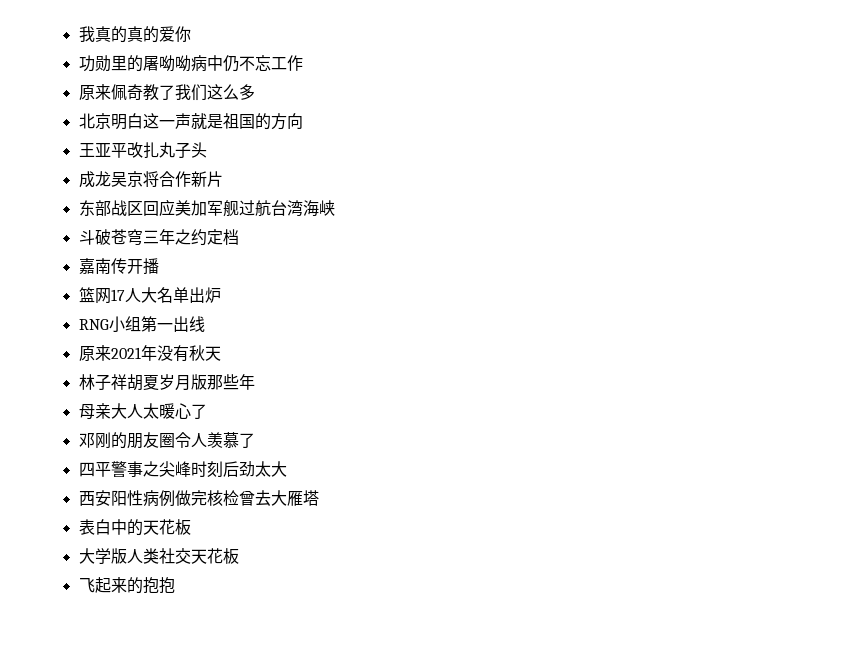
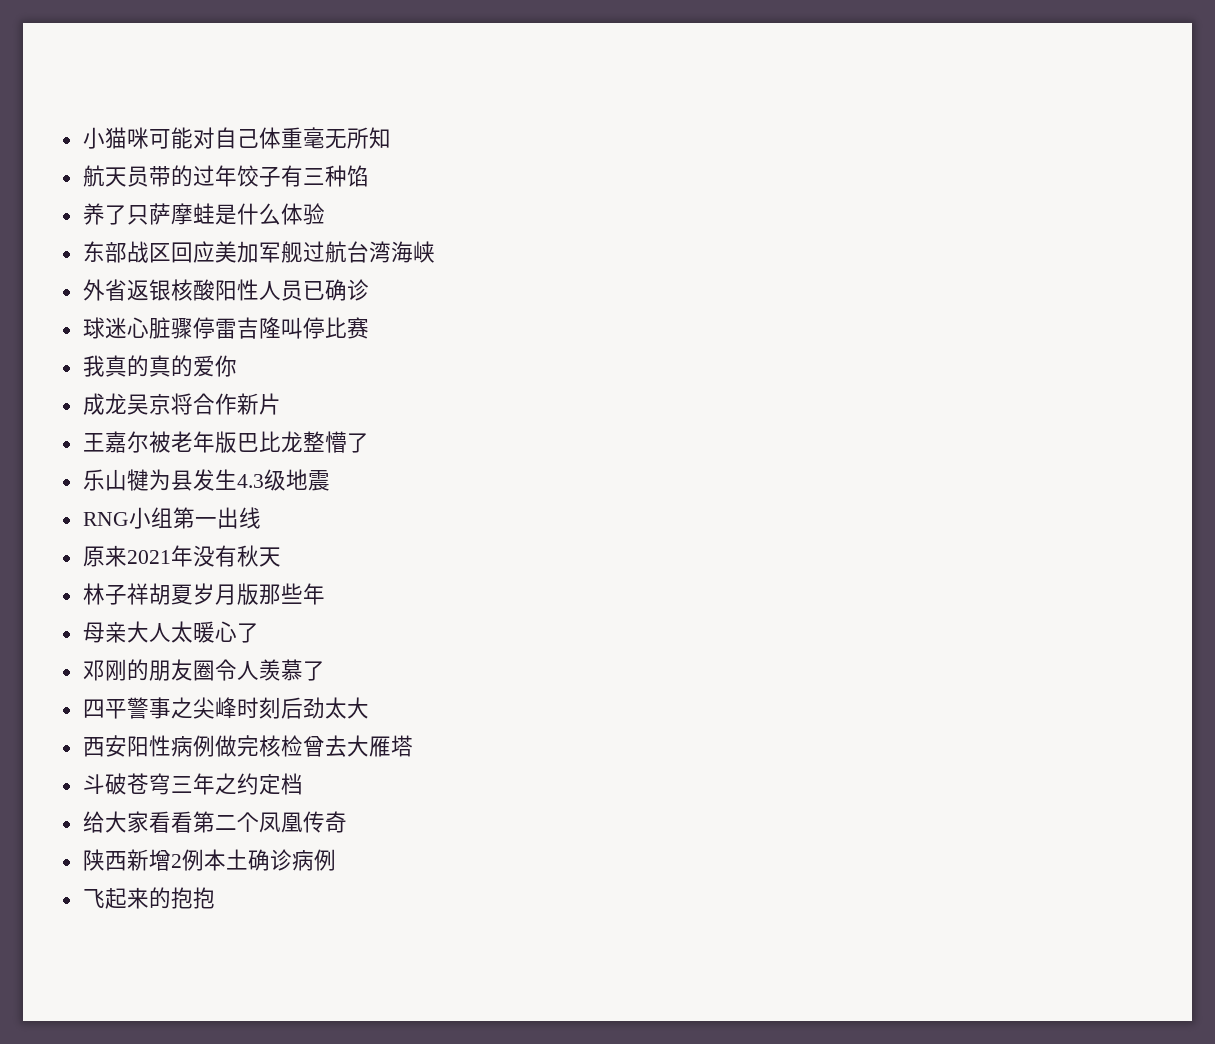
- 我真的真的爱你
- 功勋里的屠呦呦病中仍不忘工作
- 原来佩奇教了我们这么多
- 北京明白这一声就是祖国的方向
- 王亚平改扎丸子头
- 成龙吴京将合作新片
+ 小猫咪可能对自己体重毫无所知
+ 航天员带的过年饺子有三种馅
+ 养了只萨摩蛙是什么体验
- 斗破苍穹三年之约定档
- 嘉南传开播
- 篮网17人大名单出炉
+ 外省返银核酸阳性人员已确诊
+ 球迷心脏骤停雷吉隆叫停比赛
+ 我真的真的爱你
+ 成龙吴京将合作新片
+ 王嘉尔被老年版巴比龙整懵了
+ 乐山犍为县发生4.3级地震
- 表白中的天花板
- 大学版人类社交天花板
+ 斗破苍穹三年之约定档
+ 给大家看看第二个凤凰传奇
+ 陕西新增2例本土确诊病例

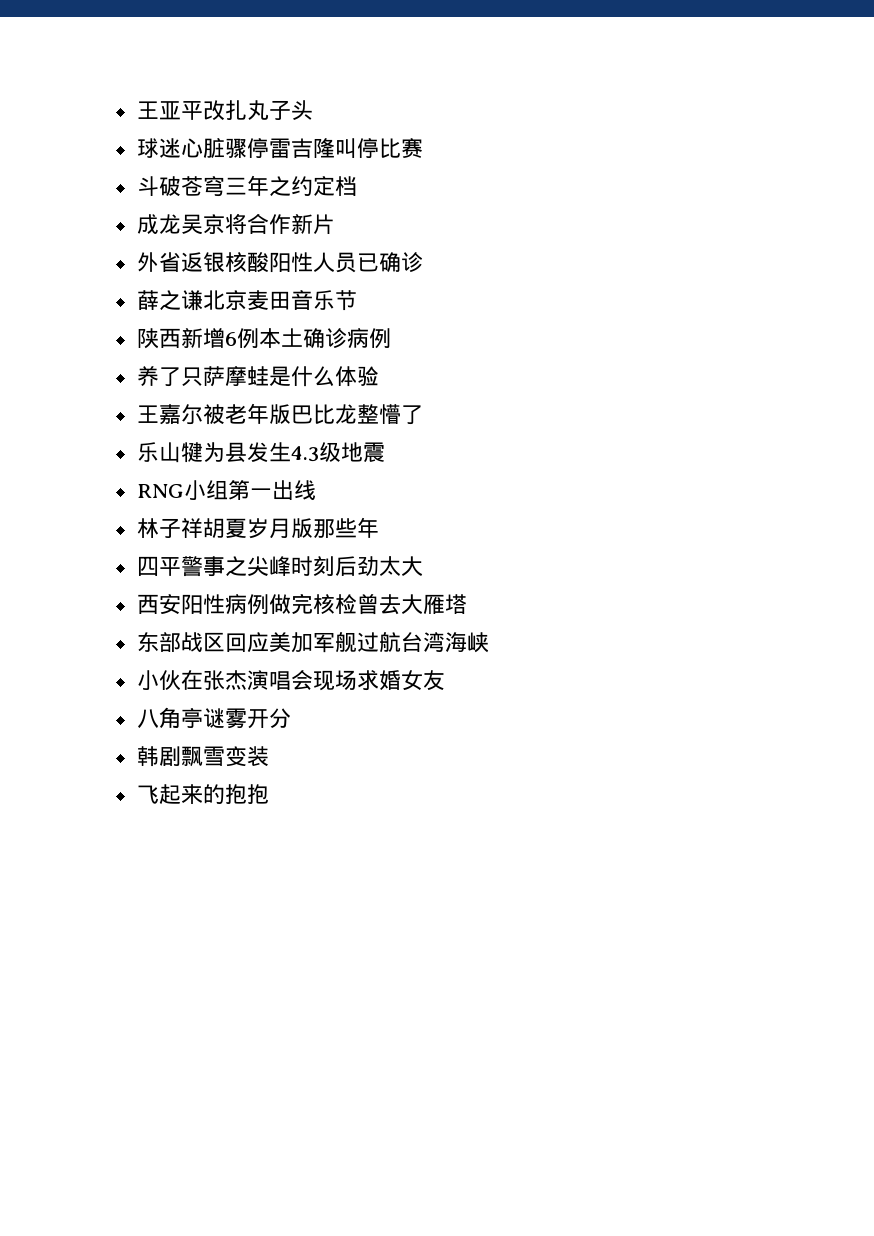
- 小猫咪可能对自己体重毫无所知
- 航天员带的过年饺子有三种馅
- 养了只萨摩蛙是什么体验
- 东部战区回应美加军舰过航台湾海峡
+ 王亚平改扎丸子头
+ 球迷心脏骤停雷吉隆叫停比赛
+ 斗破苍穹三年之约定档
+ 成龙吴京将合作新片
- 球迷心脏骤停雷吉隆叫停比赛
- 我真的真的爱你
- 成龙吴京将合作新片
+ 薛之谦北京麦田音乐节
+ 陕西新增6例本土确诊病例
+ 养了只萨摩蛙是什么体验
- 原来2021年没有秋天
- 母亲大人太暖心了
- 邓刚的朋友圈令人羡慕了
- 斗破苍穹三年之约定档
- 给大家看看第二个凤凰传奇
- 陕西新增2例本土确诊病例
+ 东部战区回应美加军舰过航台湾海峡
+ 小伙在张杰演唱会现场求婚女友
+ 八角亭谜雾开分
+ 韩剧飘雪变装

